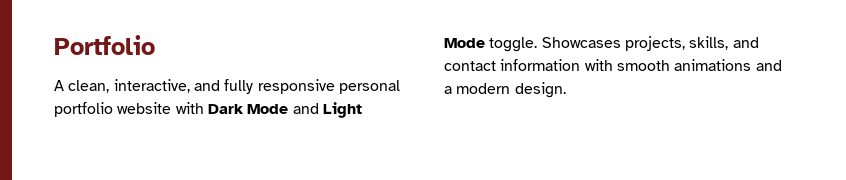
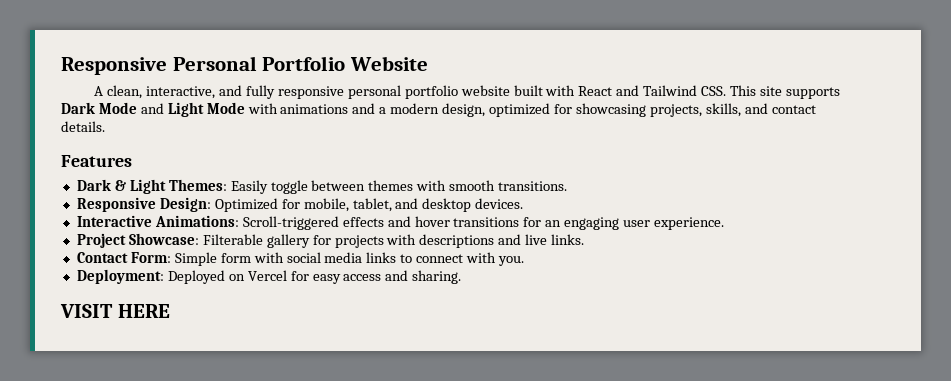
- Portfolio
+ Responsive Personal Portfolio Website
- A clean, interactive, and fully responsive personal portfolio website with Dark Mode and Light Mode toggle. Showcases projects, skills, and contact information with smooth animations and a modern design.
+ A clean, interactive, and fully responsive personal portfolio website built with React and Tailwind CSS. This site supports Dark Mode and Light Mode with animations and a modern design, optimized for showcasing projects, skills, and contact details.
+ Features
+ Dark & Light Themes: Easily toggle between themes with smooth transitions.
+ Responsive Design: Optimized for mobile, tablet, and desktop devices.
+ Interactive Animations: Scroll-triggered effects and hover transitions for an engaging user experience.
+ Project Showcase: Filterable gallery for projects with descriptions and live links.
+ Contact Form: Simple form with social media links to connect with you.
+ Deployment: Deployed on Vercel for easy access and sharing.
+ VISIT HERE

